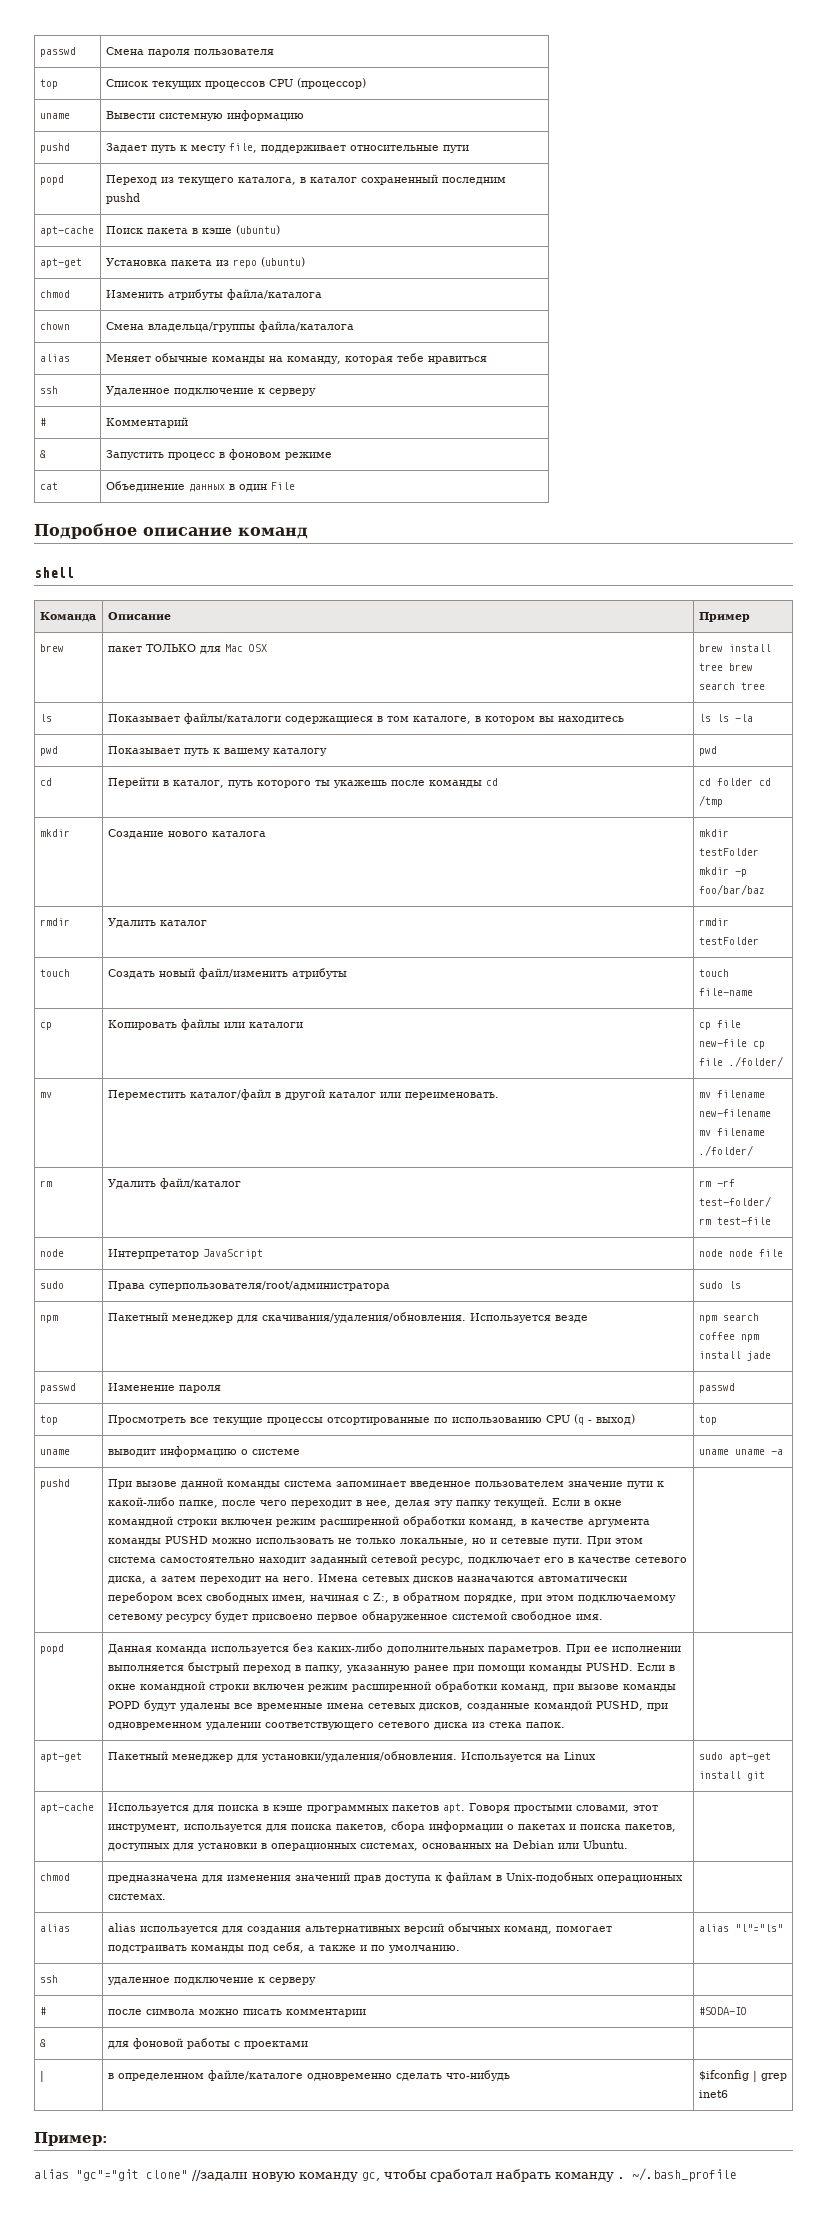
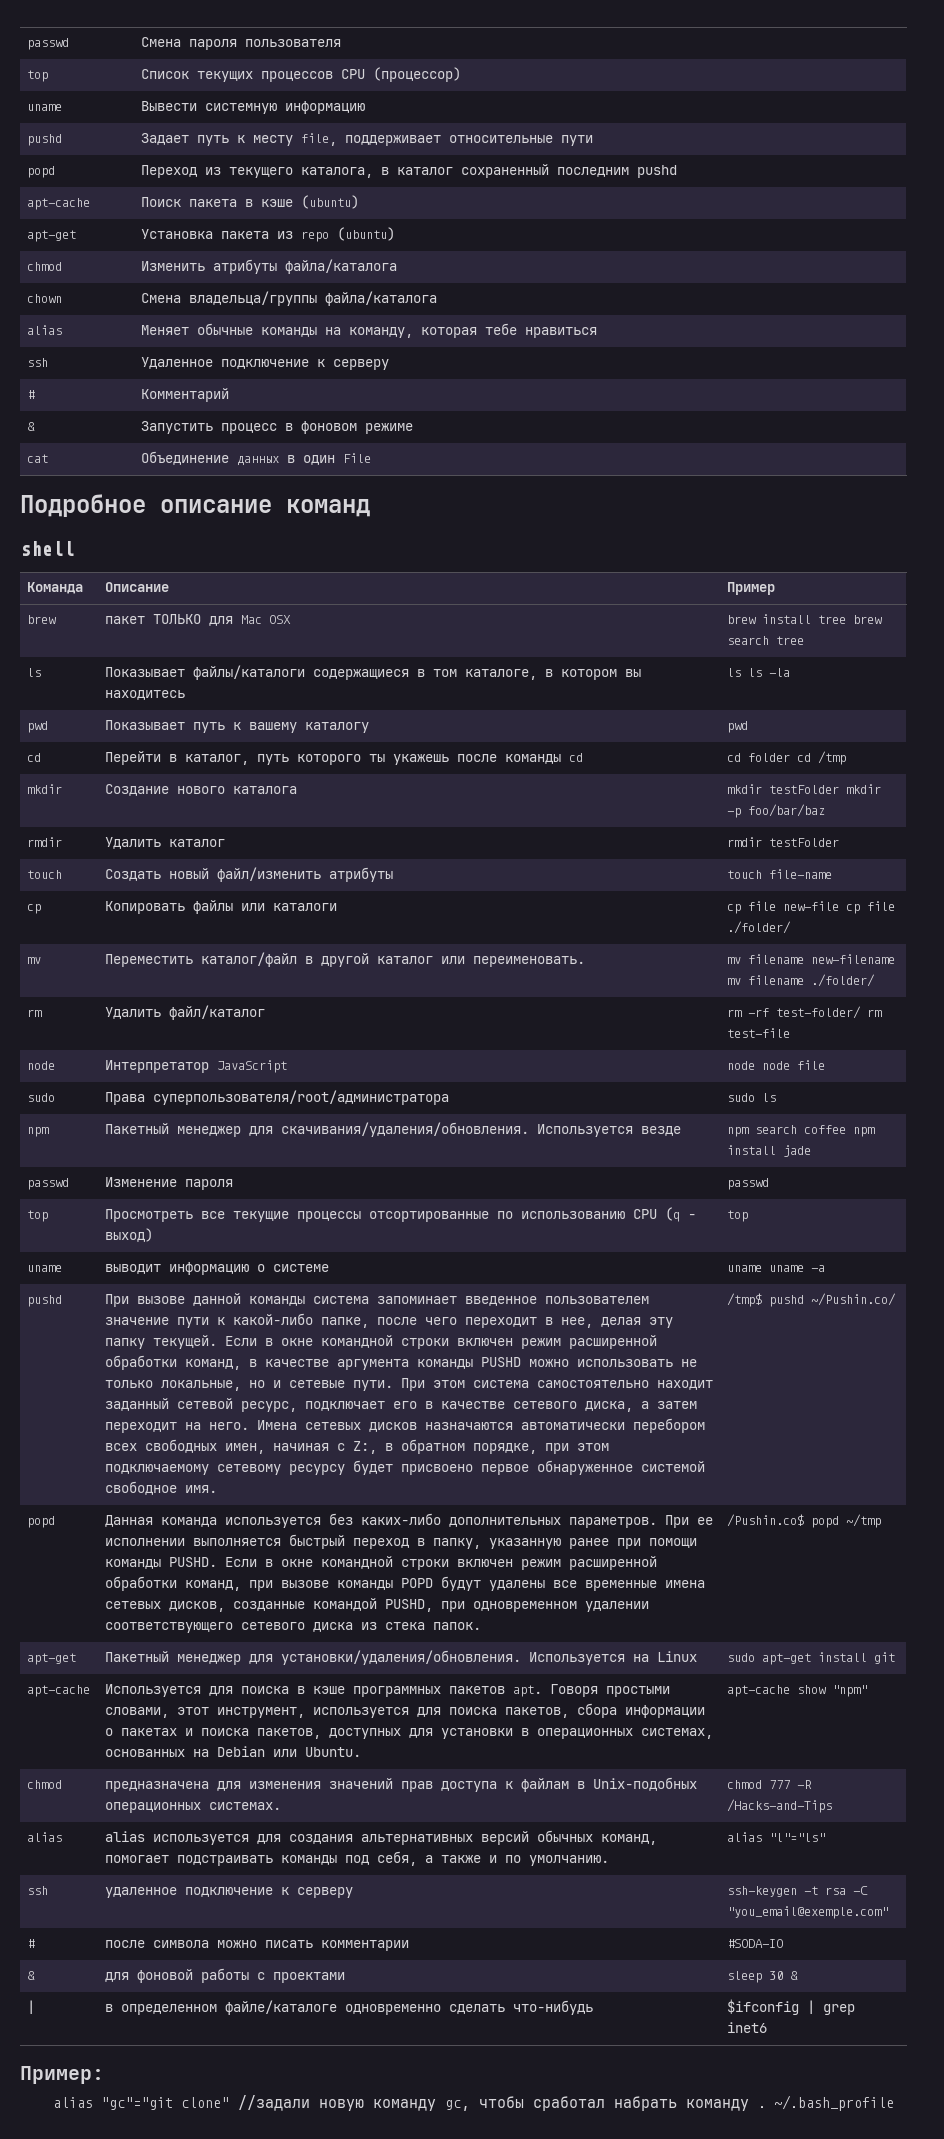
+ /tmp$ pushd ~/Pushin.co/
+ /Pushin.co$ popd ~/tmp
- apt-cache | Используется для поиска в кэше программных пакетов apt. Говоря простыми словами, этот инструмент, используется для поиска пакетов, сбора информации о пакетах и поиска пакетов, доступных для установки в операционных системах, основанных на Debian или Ubuntu. |
+ apt-cache | Используется для поиска в кэше программных пакетов apt. Говоря простыми словами, этот инструмент, используется для поиска пакетов, сбора информации о пакетах и поиска пакетов, доступных для установки в операционных системах, основанных на Debian или Ubuntu. | apt-cache show "npm"
- chmod | предназначена для изменения значений прав доступа к файлам в Unix-подобных операционных системах. |
+ chmod | предназначена для изменения значений прав доступа к файлам в Unix-подобных операционных системах. | chmod 777 -R /Hacks-and-Tips
- ssh | удаленное подключение к серверу |
+ ssh | удаленное подключение к серверу | ssh-keygen -t rsa -C "you_email@exemple.com"
- & | для фоновой работы с проектами |
+ & | для фоновой работы с проектами | sleep 30 &

